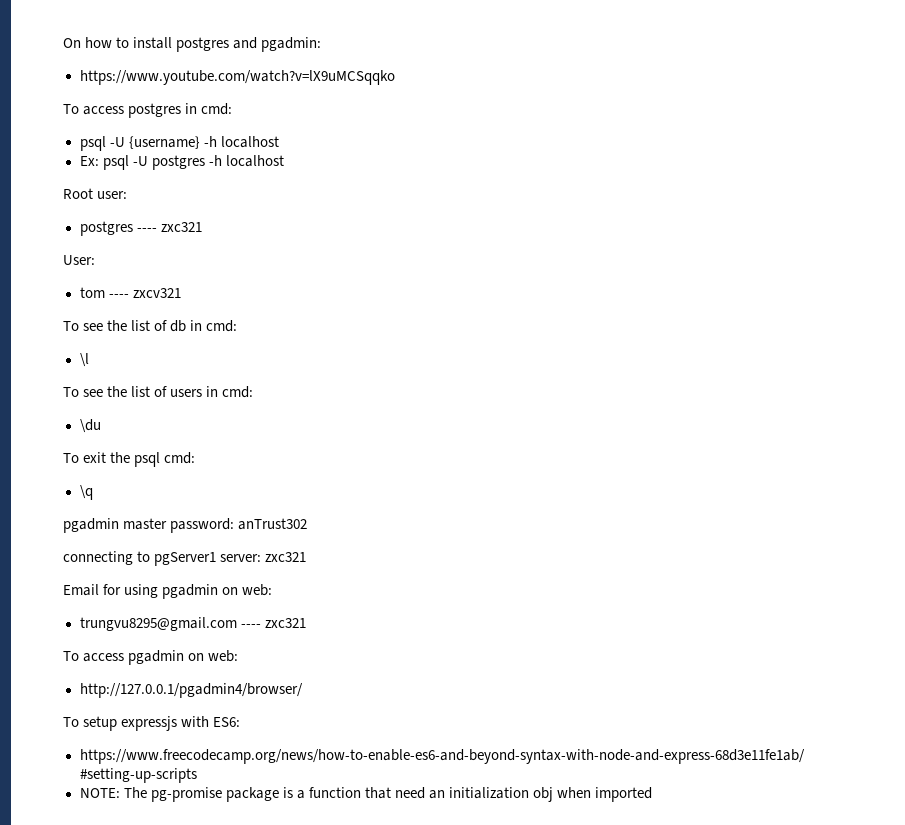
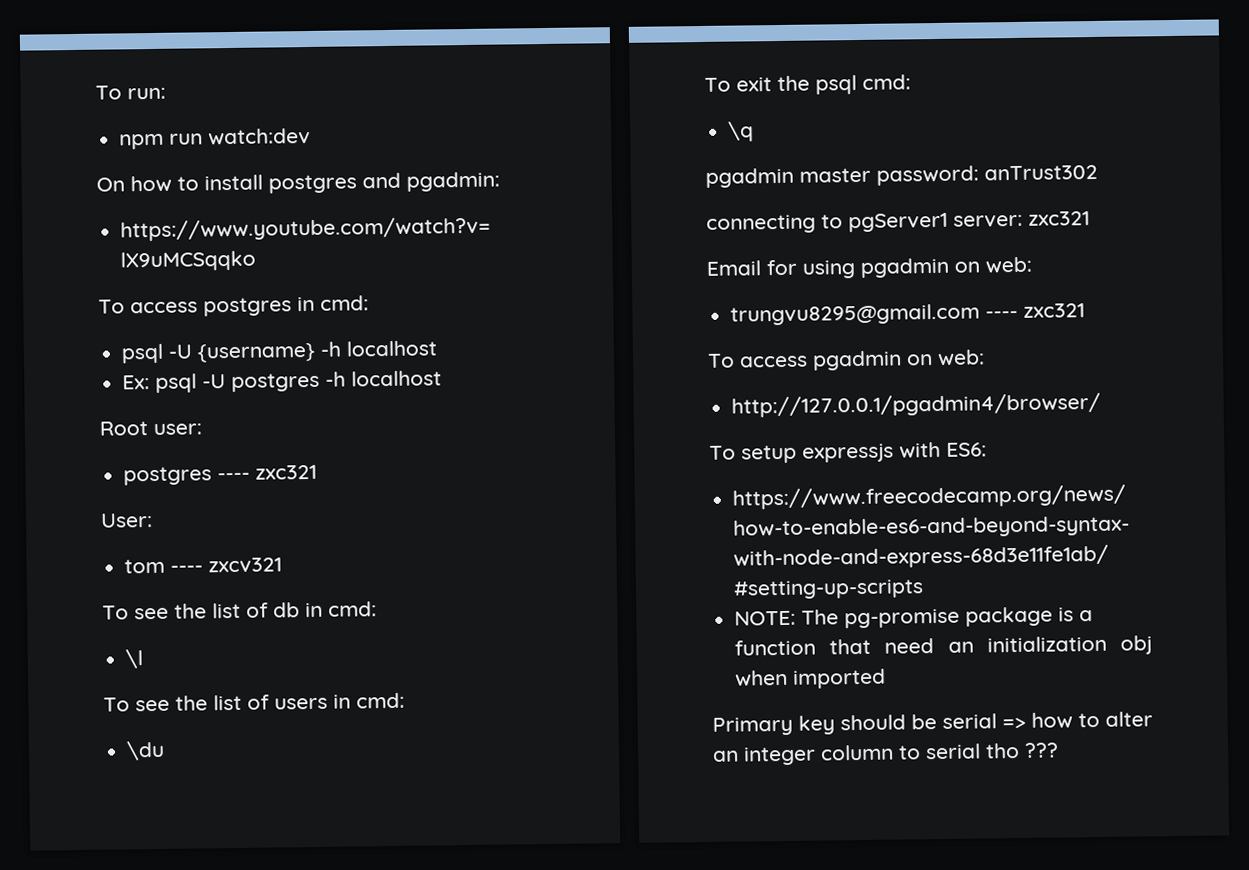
+ To run:
+ npm run watch:dev
+ Primary key should be serial => how to alter an integer column to serial tho ???

